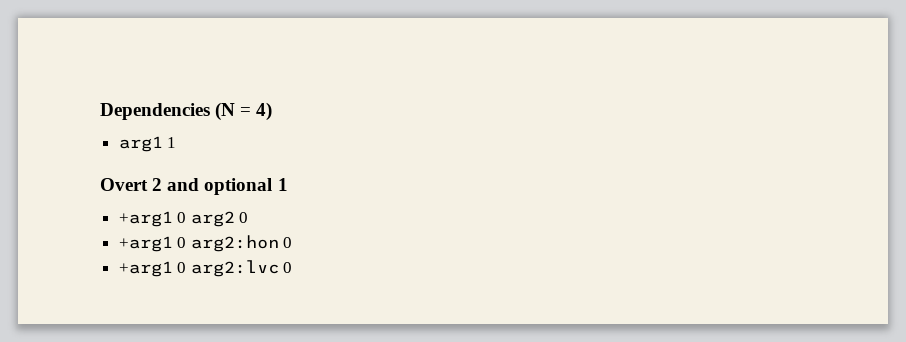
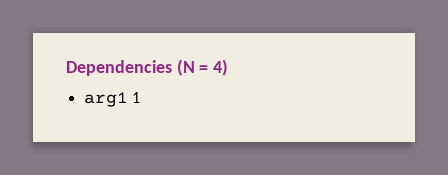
- Overt 2 and optional 1
- +arg1 0 arg2 0
- +arg1 0 arg2:hon 0
- +arg1 0 arg2:lvc 0

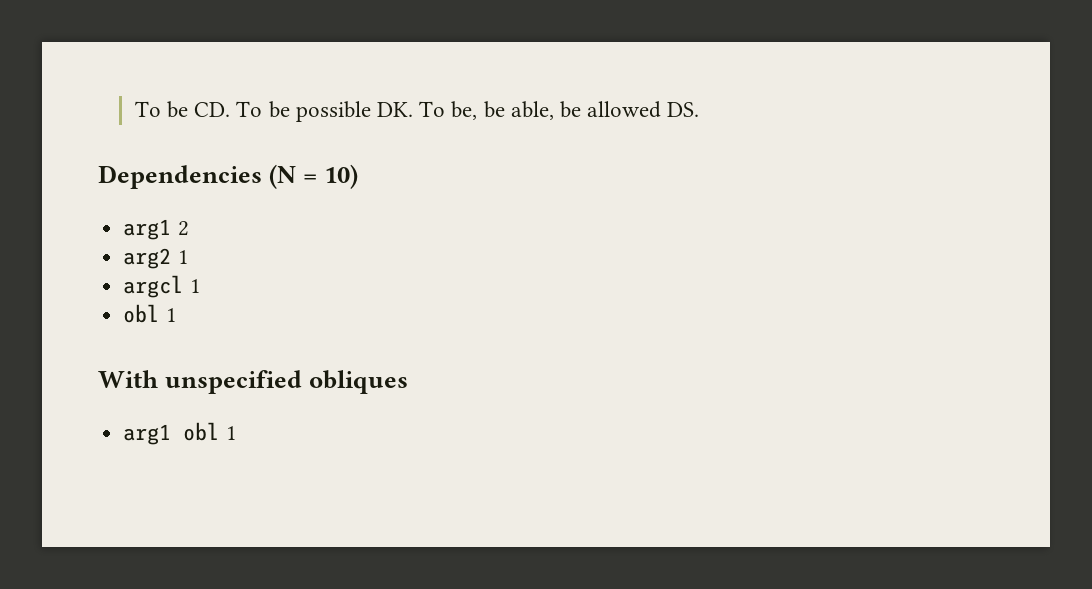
+ To be CD. To be possible DK. To be, be able, be allowed DS.
- Dependencies (N = 4)
- arg1 1
+ Dependencies (N = 10)
+ arg1 2
+ arg2 1
+ argcl 1
+ obl 1
+ With unspecified obliques
+ arg1 obl 1

